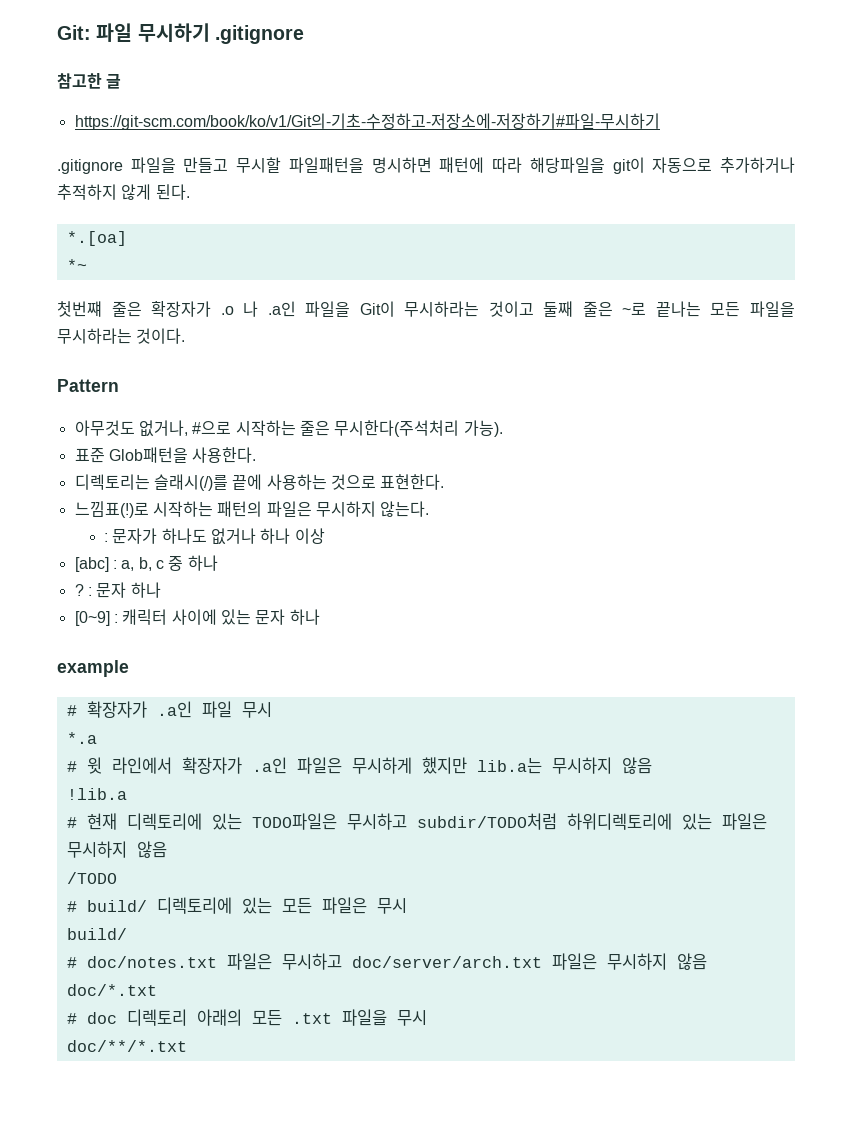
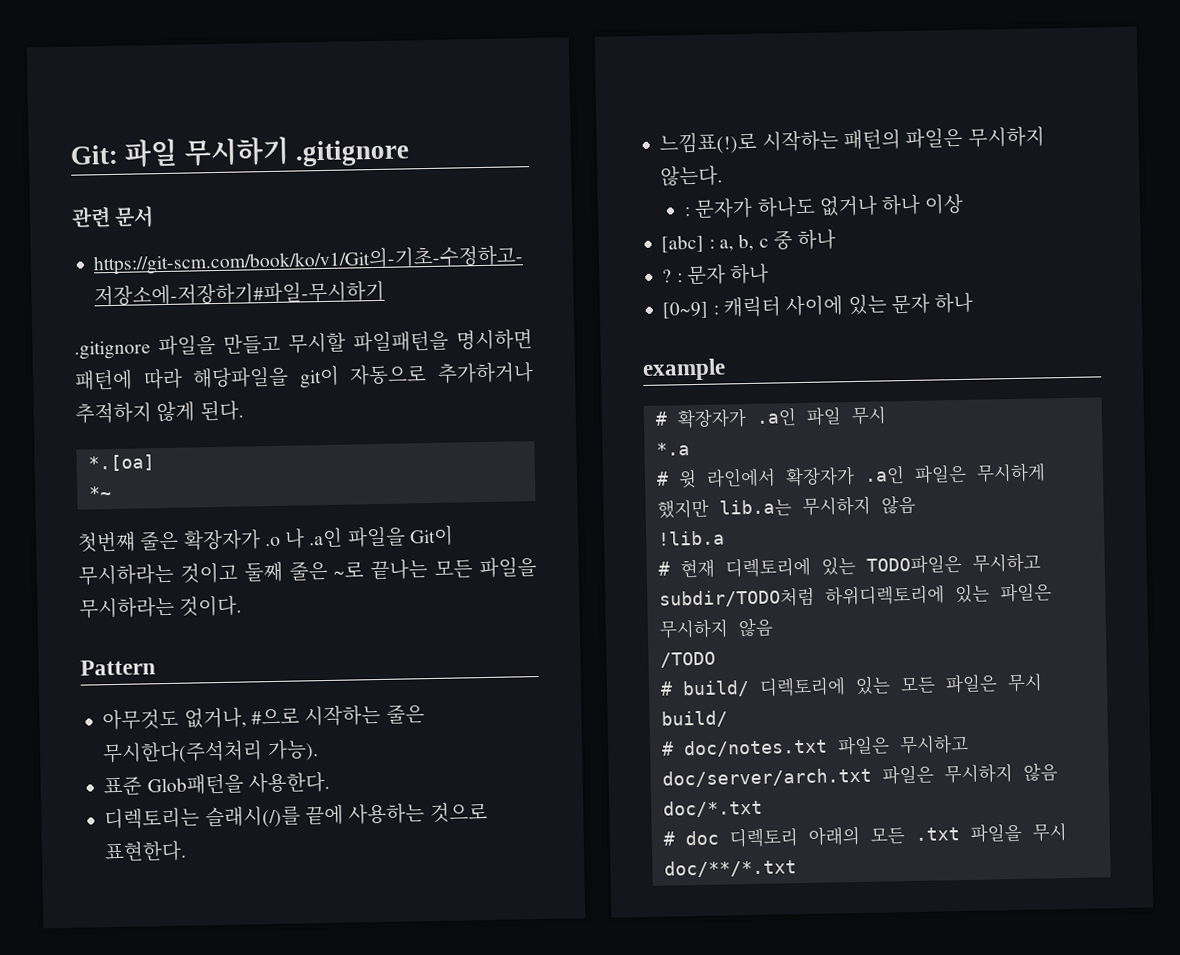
- 참고한 글
+ 관련 문서

